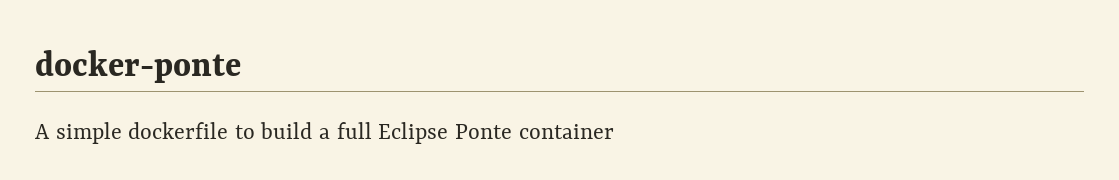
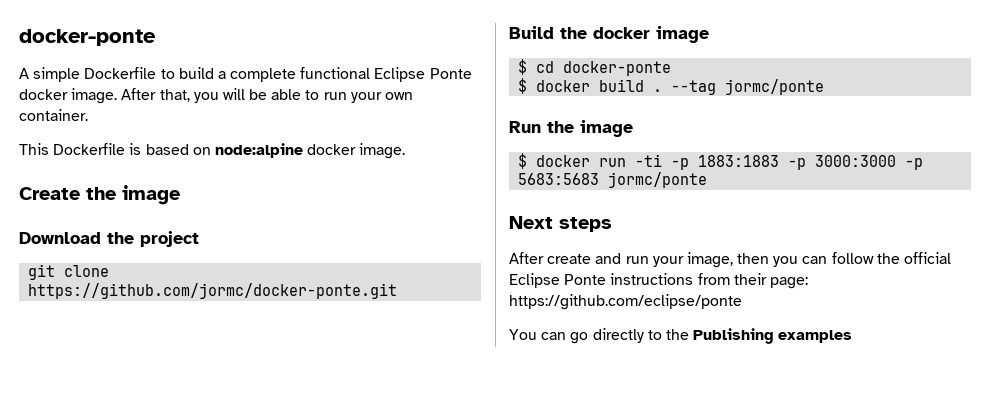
- A simple dockerfile to build a full Eclipse Ponte container
+ A simple Dockerfile to build a complete functional Eclipse Ponte docker image. After that, you will be able to run your own container.
+ This Dockerfile is based on node:alpine docker image.
+ Create the image
+ Download the project
+ git clone https://github.com/jormc/docker-ponte.git
+ Build the docker image
+ $ cd docker-ponte
+ $ docker build . --tag jormc/ponte
+ Run the image
+ $ docker run -ti -p 1883:1883 -p 3000:3000 -p 5683:5683 jormc/ponte
+ Next steps
+ After create and run your image, then you can follow the official Eclipse Ponte instructions from their page: https://github.com/eclipse/ponte
+ You can go directly to the Publishing examples

